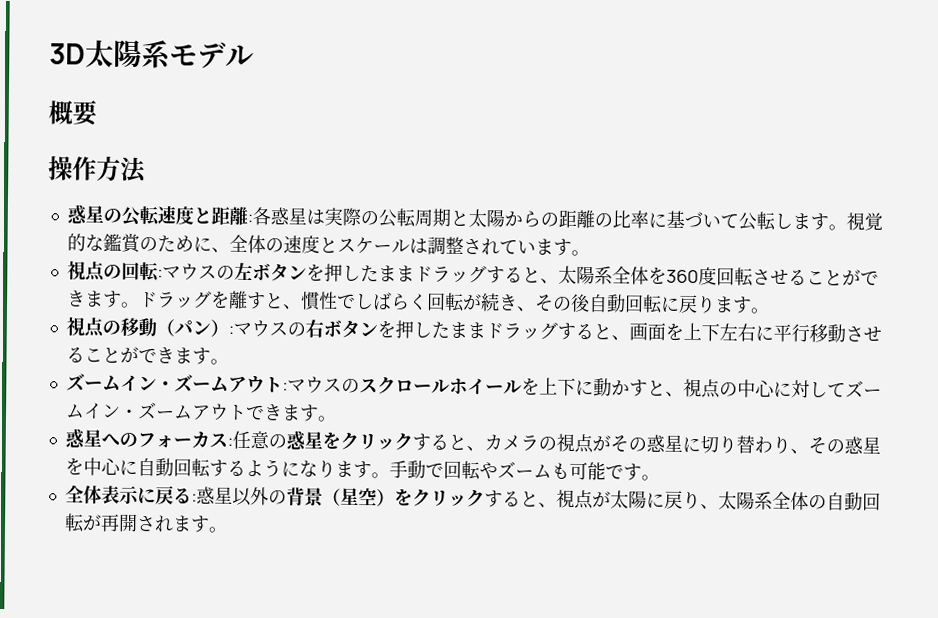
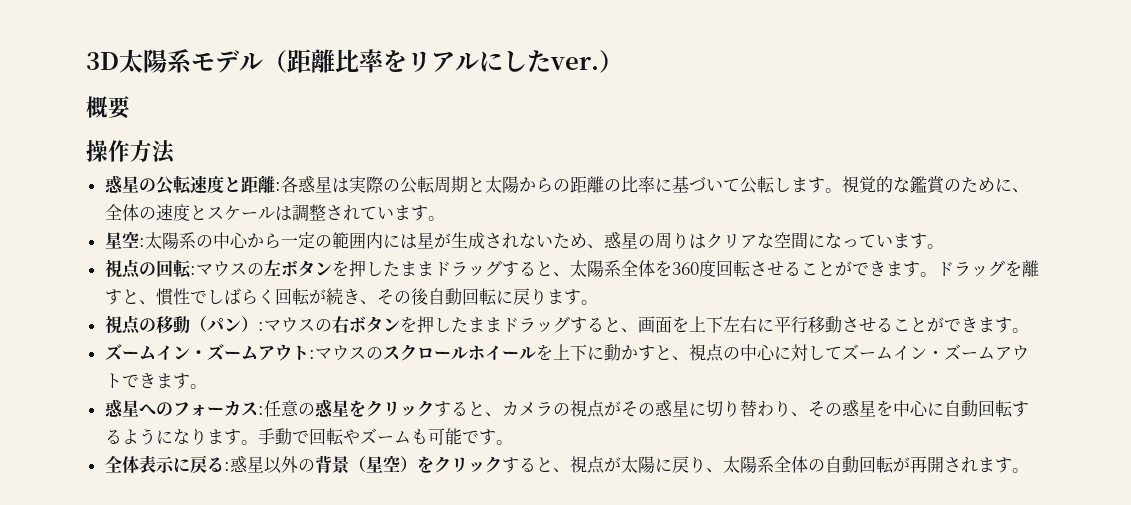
- 3D太陽系モデル
+ 3D太陽系モデル（距離比率をリアルにしたver.）
+ 星空:太陽系の中心から一定の範囲内には星が生成されないため、惑星の周りはクリアな空間になっています。

